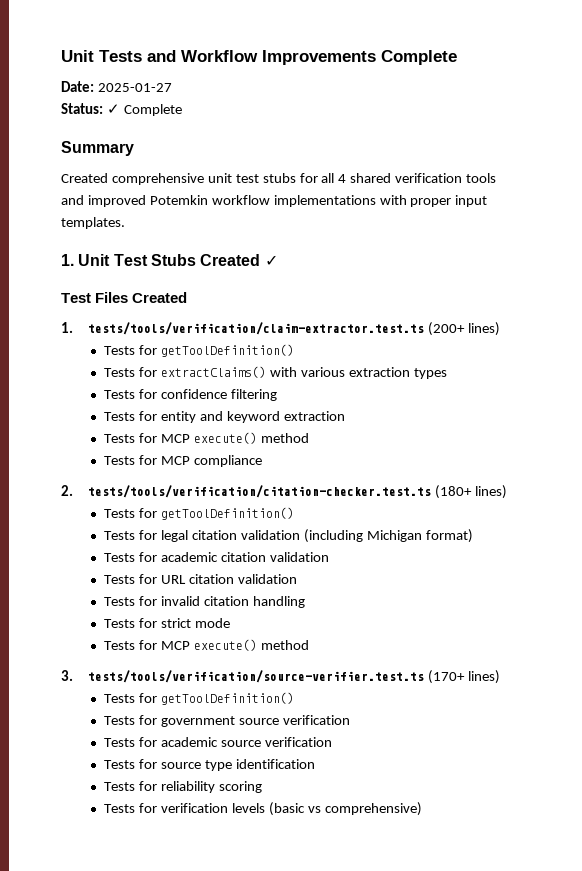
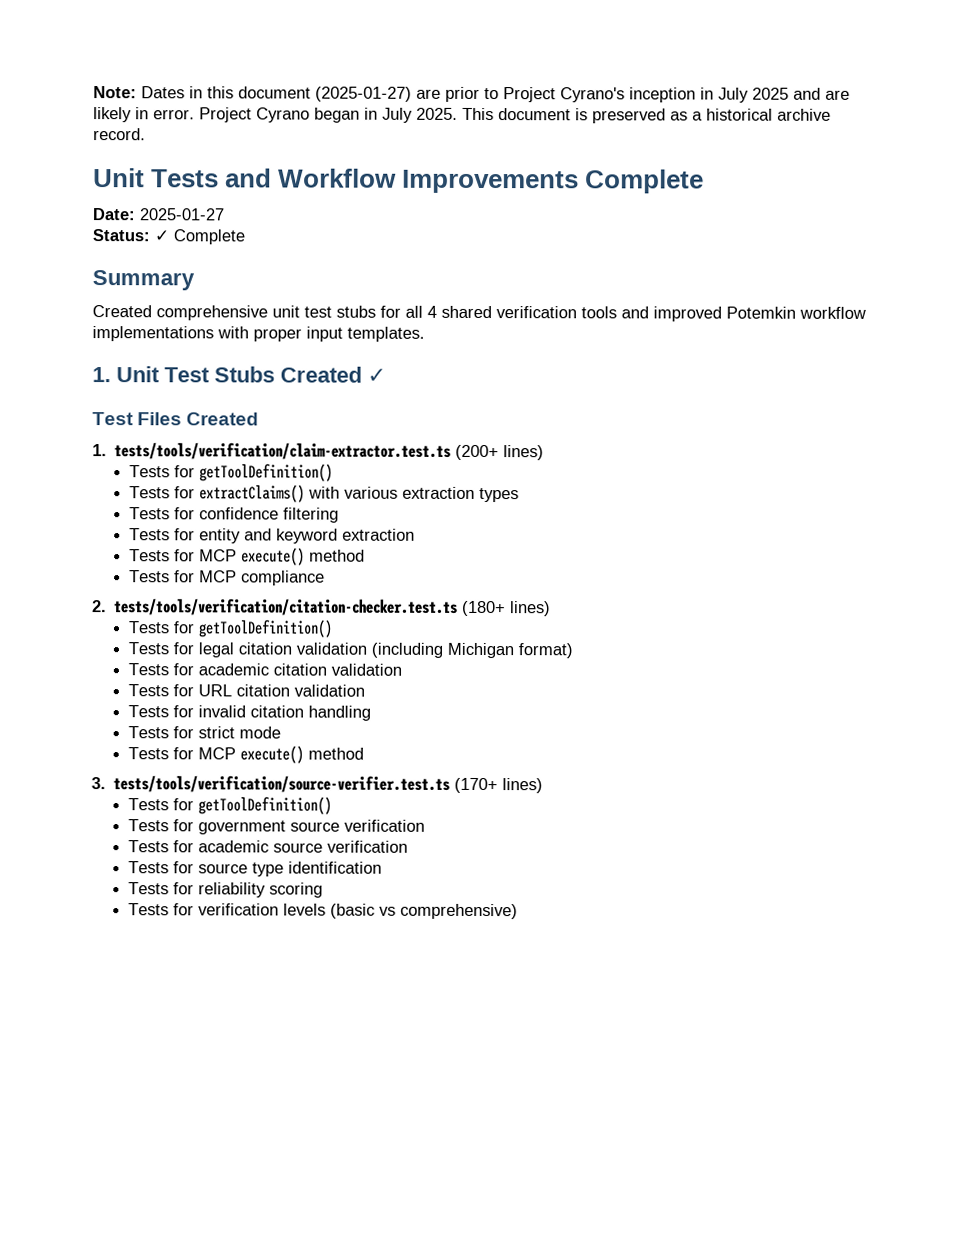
+ Note: Dates in this document (2025-01-27) are prior to Project Cyrano's inception in July 2025 and are likely in error. Project Cyrano began in July 2025. This document is preserved as a historical archive record.

